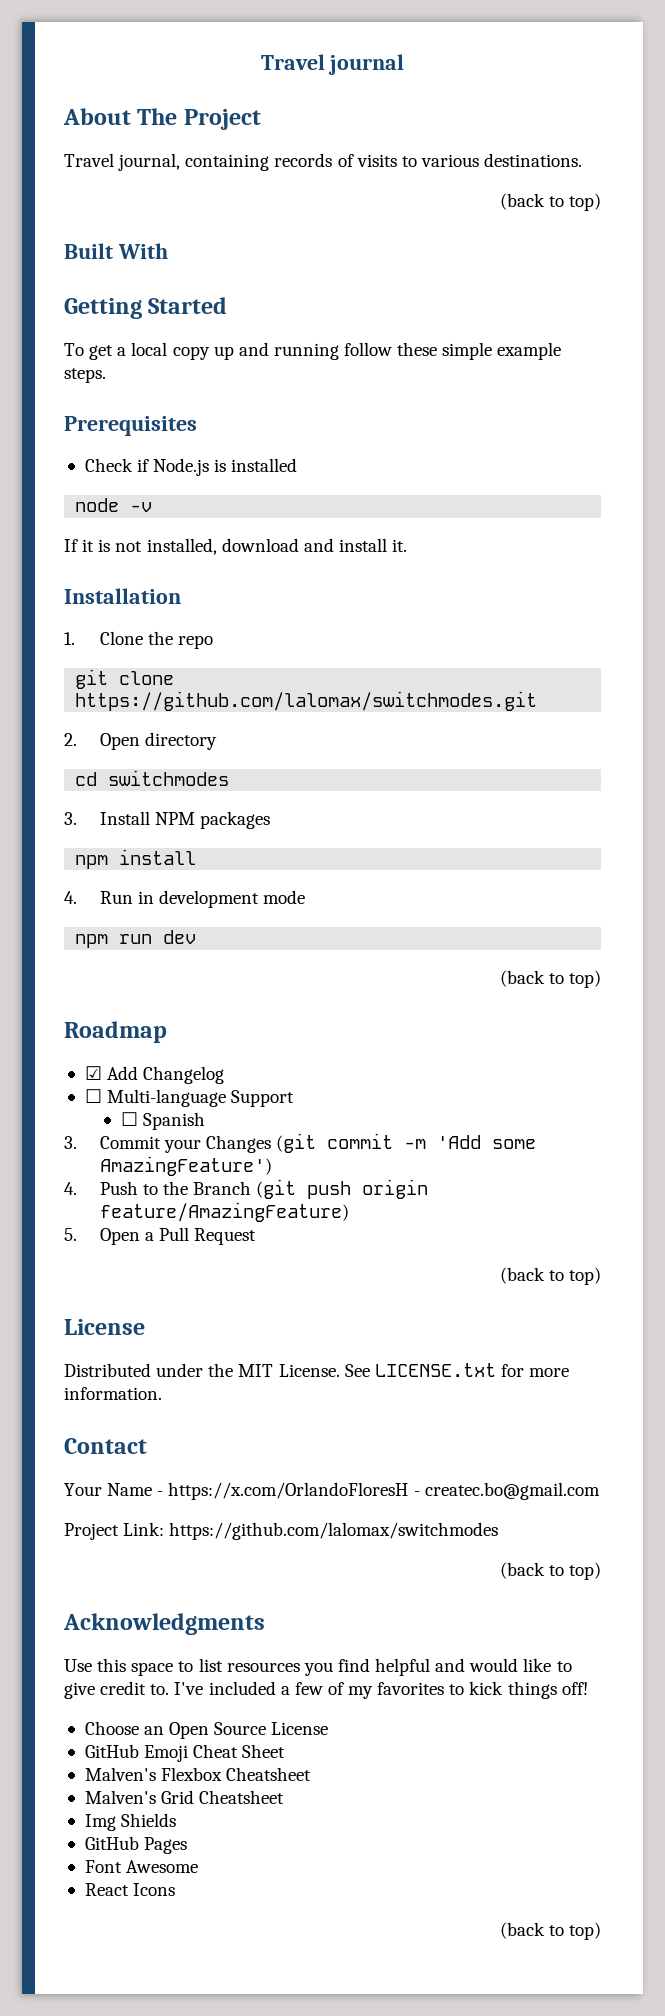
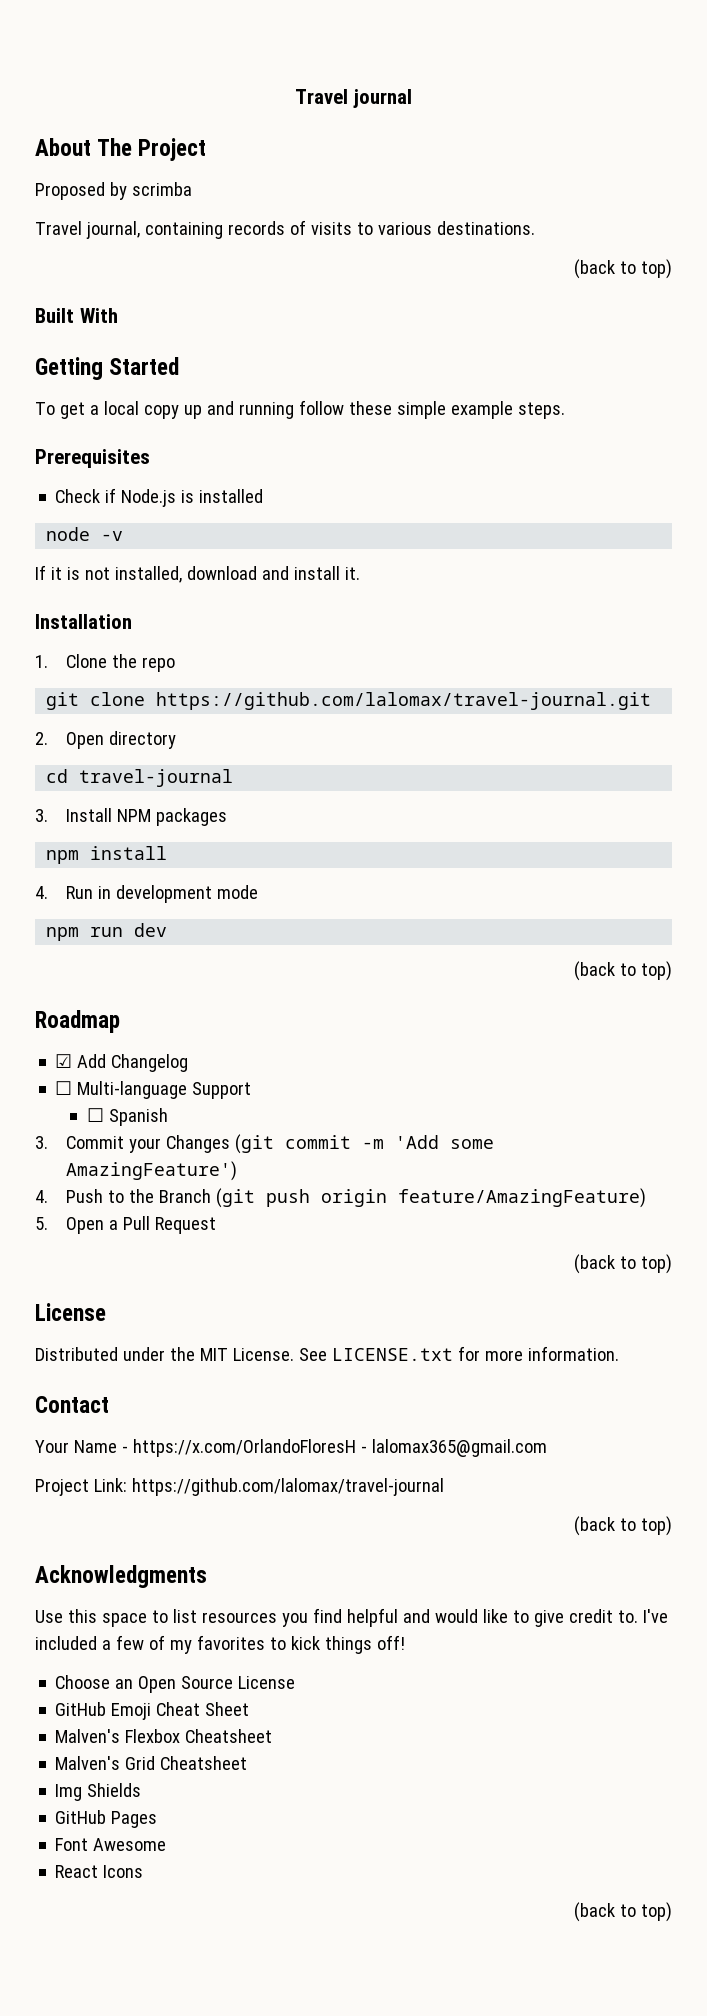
+ Proposed by scrimba
- git clone https://github.com/lalomax/switchmodes.git
+ git clone https://github.com/lalomax/travel-journal.git
- cd switchmodes
+ cd travel-journal
- Your Name - https://x.com/OrlandoFloresH - createc.bo@gmail.com
+ Your Name - https://x.com/OrlandoFloresH - lalomax365@gmail.com
- Project Link: https://github.com/lalomax/switchmodes
+ Project Link: https://github.com/lalomax/travel-journal

